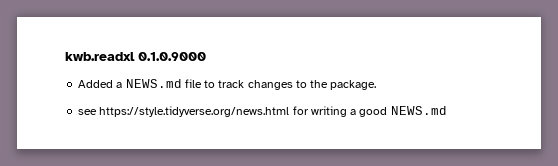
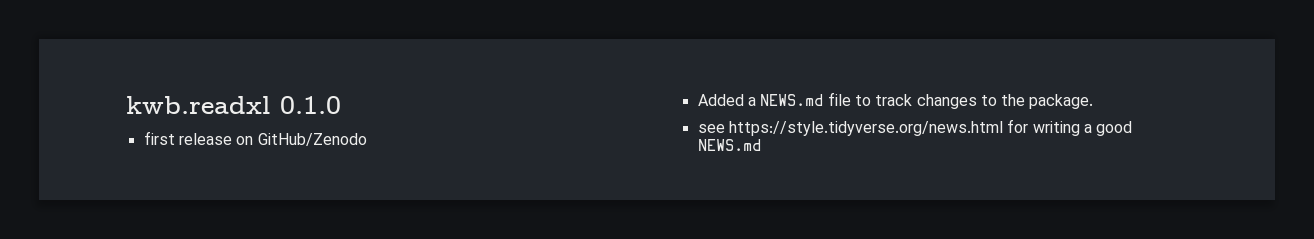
- kwb.readxl 0.1.0.9000
+ kwb.readxl 0.1.0
+ first release on GitHub/Zenodo

